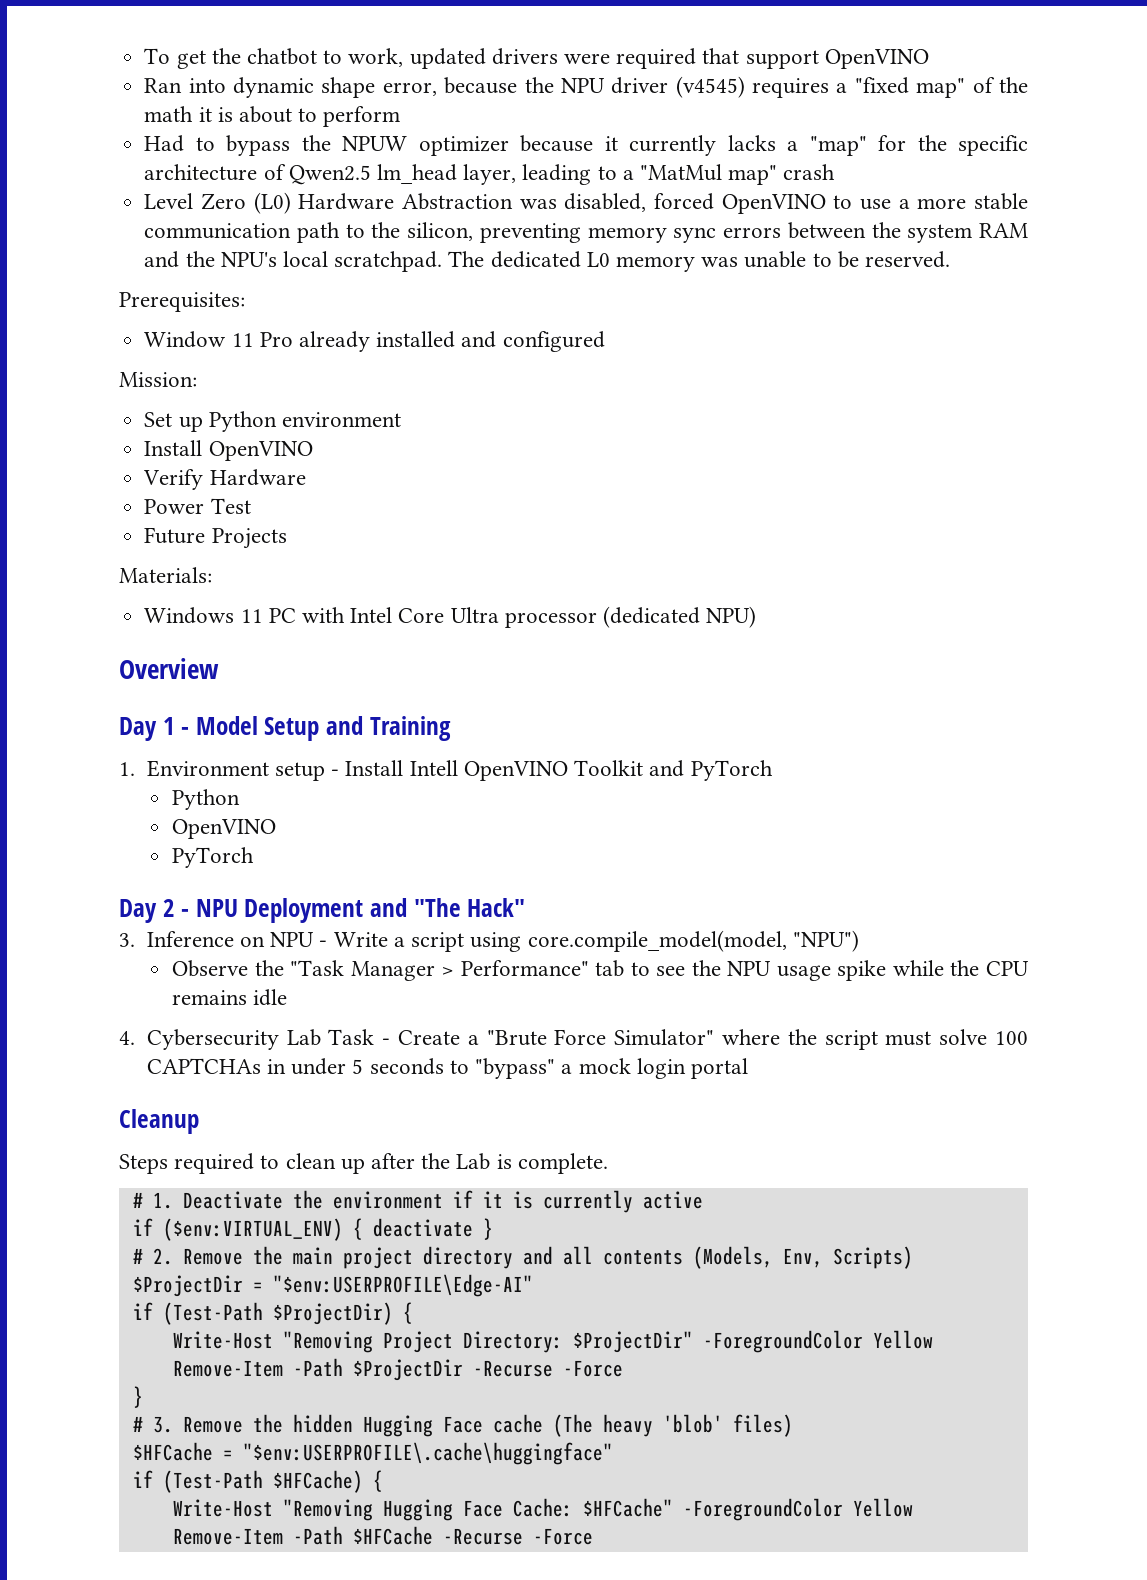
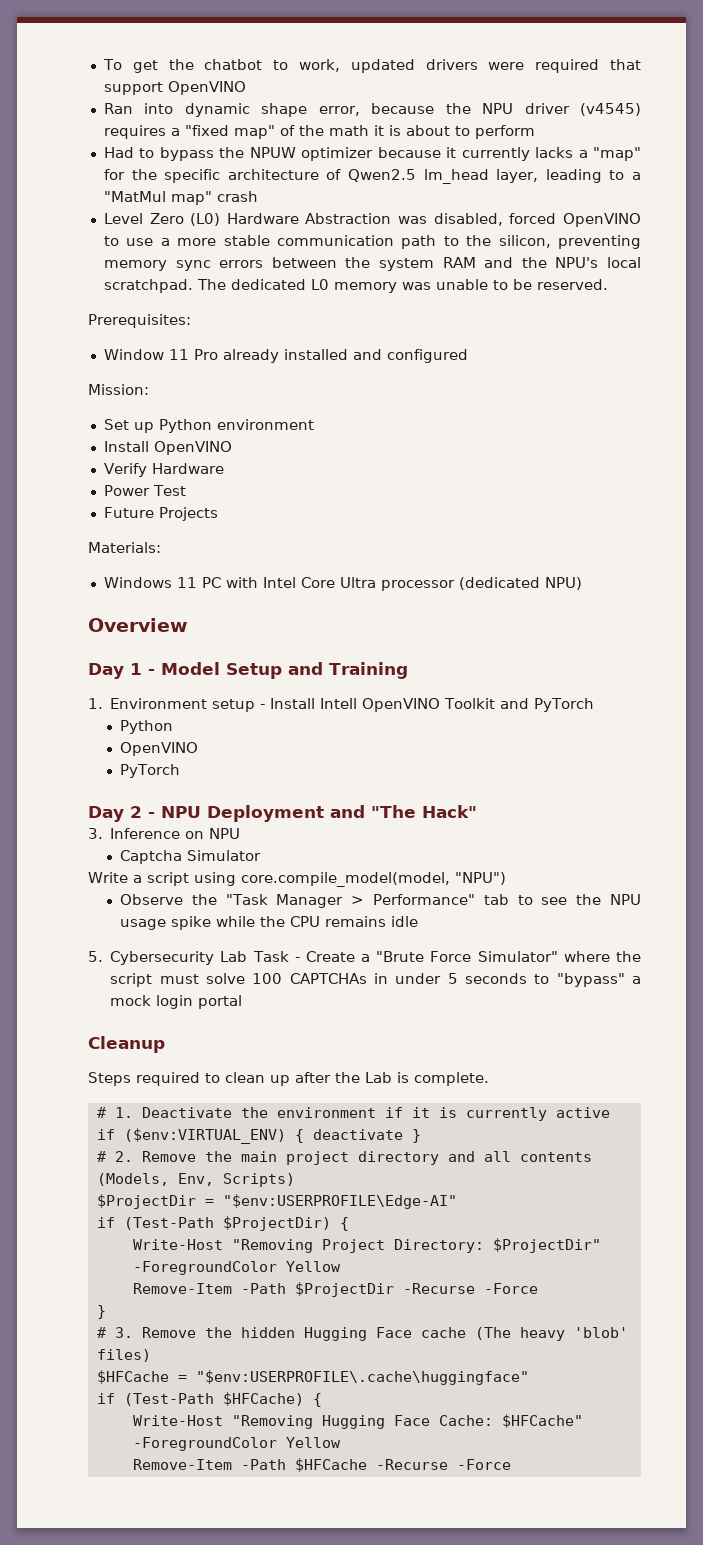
- 3. Inference on NPU - Write a script using core.compile_model(model, "NPU")
+ 3. Inference on NPU
+ Captcha Simulator
+ Write a script using core.compile_model(model, "NPU")
- 4. Cybersecurity Lab Task - Create a "Brute Force Simulator" where the script must solve 100 CAPTCHAs in under 5 seconds to "bypass" a mock login portal
+ 5. Cybersecurity Lab Task - Create a "Brute Force Simulator" where the script must solve 100 CAPTCHAs in under 5 seconds to "bypass" a mock login portal

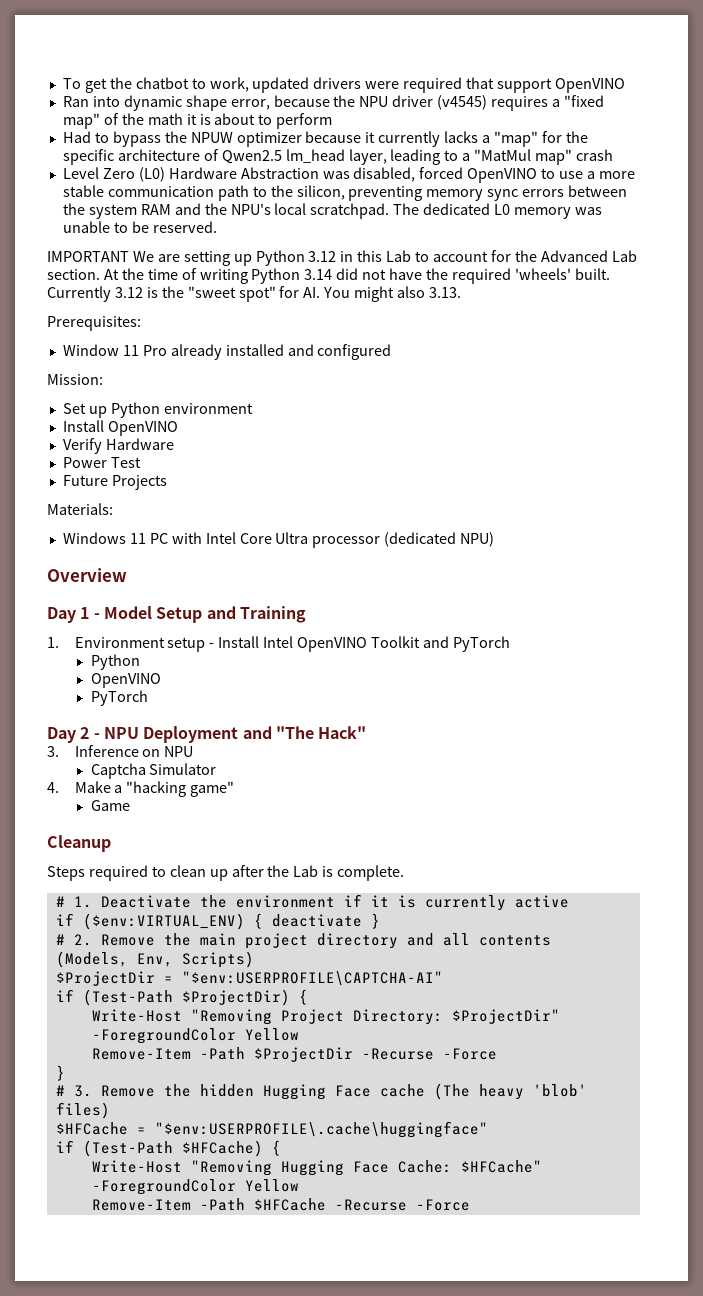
+ IMPORTANT We are setting up Python 3.12 in this Lab to account for the Advanced Lab section. At the time of writing Python 3.14 did not have the required 'wheels' built. Currently 3.12 is the "sweet spot" for AI. You might also 3.13.
- 1. Environment setup - Install Intell OpenVINO Toolkit and PyTorch
+ 1. Environment setup - Install Intel OpenVINO Toolkit and PyTorch
- Write a script using core.compile_model(model, "NPU")
- Observe the "Task Manager > Performance" tab to see the NPU usage spike while the CPU remains idle
- 5. Cybersecurity Lab Task - Create a "Brute Force Simulator" where the script must solve 100 CAPTCHAs in under 5 seconds to "bypass" a mock login portal
+ 4. Make a "hacking game"
+ Game
- $ProjectDir = "$env:USERPROFILE\Edge-AI"
+ $ProjectDir = "$env:USERPROFILE\CAPTCHA-AI"

